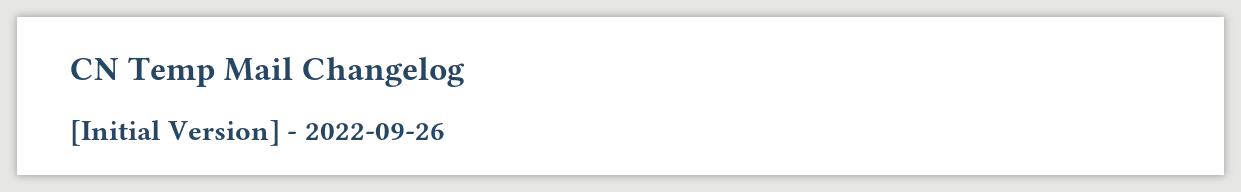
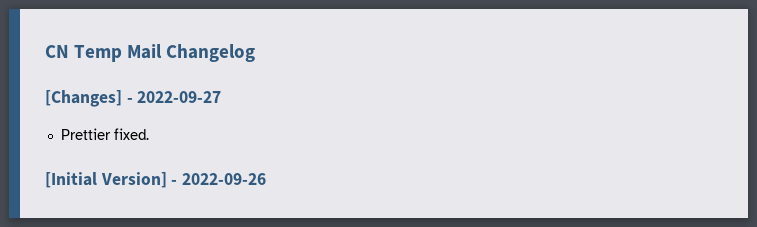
+ [Changes] - 2022-09-27
+ Prettier fixed.

